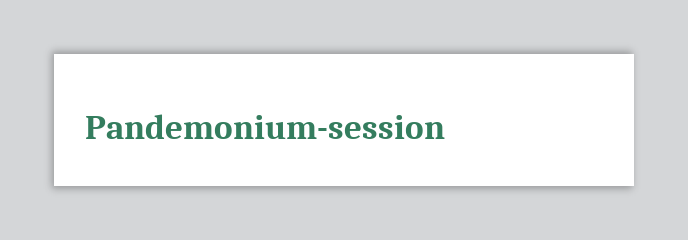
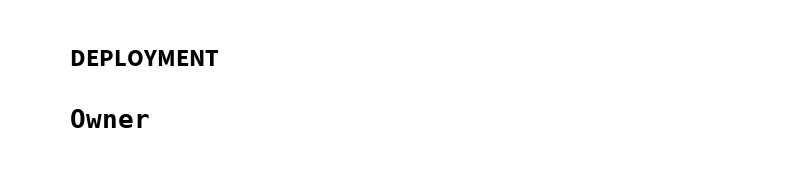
- Pandemonium-session
+ DEPLOYMENT
+ Owner

